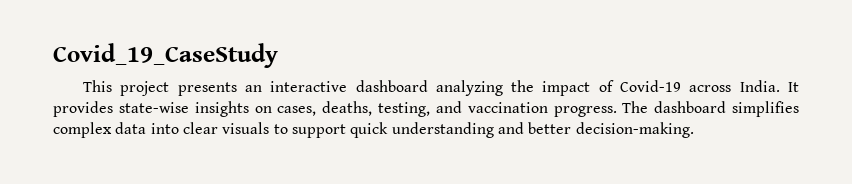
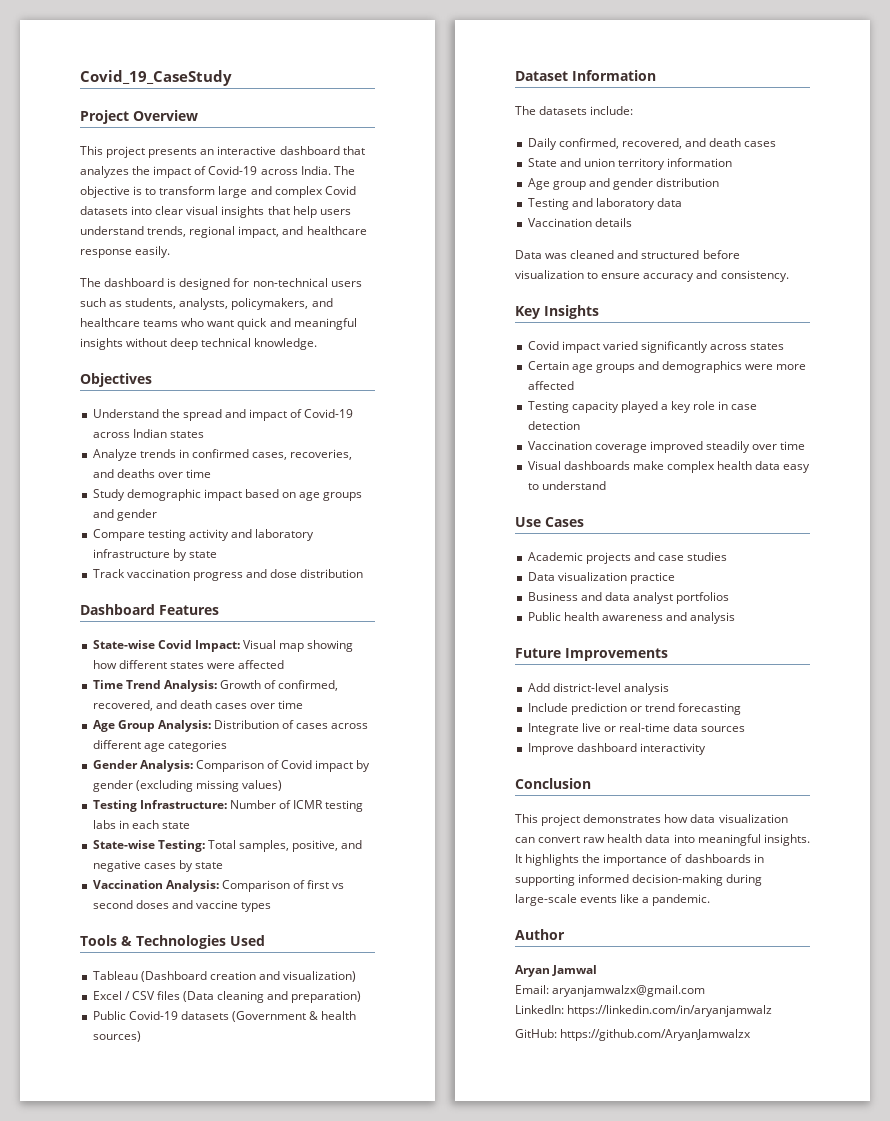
+ Project Overview
- This project presents an interactive dashboard analyzing the impact of Covid-19 across India.
+ This project presents an interactive dashboard that analyzes the impact of Covid-19 across India.
- It provides state-wise insights on cases, deaths, testing, and vaccination progress. The dashboard simplifies complex data into clear visuals to support quick understanding and better decision-making.
+ The objective is to transform large and complex Covid datasets into clear visual insights that help users understand trends, regional impact, and healthcare response easily.
+ The dashboard is designed for non-technical users such as students, analysts, policymakers, and healthcare teams who want quick and meaningful insights without deep technical knowledge.
+ Objectives
+ Understand the spread and impact of Covid-19 across Indian states
+ Analyze trends in confirmed cases, recoveries, and deaths over time
+ Study demographic impact based on age groups and gender
+ Compare testing activity and laboratory infrastructure by state
+ Track vaccination progress and dose distribution
+ Dashboard Features
+ State-wise Covid Impact: Visual map showing how different states were affected
+ Time Trend Analysis: Growth of confirmed, recovered, and death cases over time
+ Age Group Analysis: Distribution of cases across different age categories
+ Gender Analysis: Comparison of Covid impact by gender (excluding missing values)
+ Testing Infrastructure: Number of ICMR testing labs in each state
+ State-wise Testing: Total samples, positive, and negative cases by state
+ Vaccination Analysis: Comparison of first vs second doses and vaccine types
+ Tools & Technologies Used
+ Tableau (Dashboard creation and visualization)
+ Excel / CSV files (Data cleaning and preparation)
+ Public Covid-19 datasets (Government & health sources)
+ Dataset Information
+ The datasets include:
+ Daily confirmed, recovered, and death cases
+ State and union territory information
+ Age group and gender distribution
+ Testing and laboratory data
+ Vaccination details
+ Data was cleaned and structured before visualization to ensure accuracy and consistency.
+ Key Insights
+ Covid impact varied significantly across states
+ Certain age groups and demographics were more affected
+ Testing capacity played a key role in case detection
+ Vaccination coverage improved steadily over time
+ Visual dashboards make complex health data easy to understand
+ Use Cases
+ Academic projects and case studies
+ Data visualization practice
+ Business and data analyst portfolios
+ Public health awareness and analysis
+ Future Improvements
+ Add district-level analysis
+ Include prediction or trend forecasting
+ Integrate live or real-time data sources
+ Improve dashboard interactivity
+ Conclusion
+ This project demonstrates how data visualization can convert raw health data into meaningful insights. It highlights the importance of dashboards in supporting informed decision-making during large-scale events like a pandemic.
+ Author
+ Aryan Jamwal
+ Email: aryanjamwalzx@gmail.com
+ LinkedIn: https://linkedin.com/in/aryanjamwalz
+ GitHub: https://github.com/AryanJamwalzx

